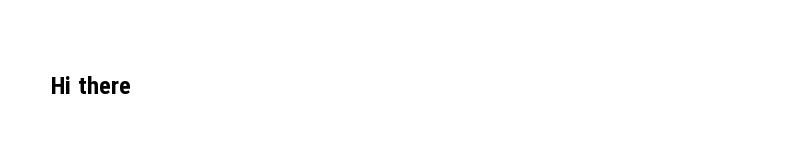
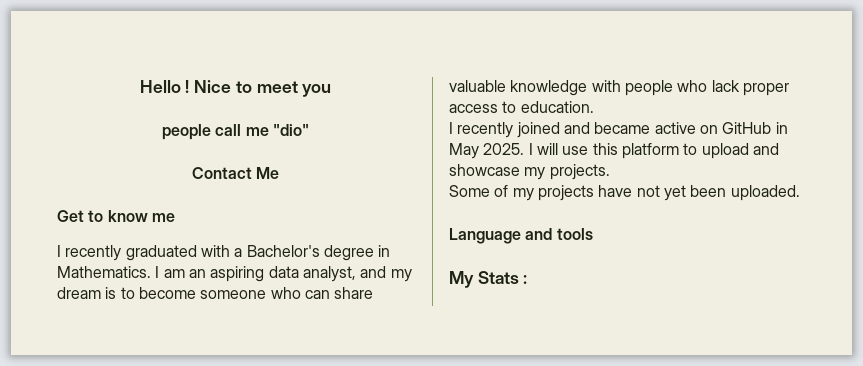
- Hi there
+ Hello ! Nice to meet you
+ people call me "dio"
+ Contact Me
+ Get to know me
+ I recently graduated with a Bachelor's degree in Mathematics. I am an aspiring data analyst, and my dream is to become someone who can share valuable knowledge with people who lack proper access to education.
+ I recently joined and became active on GitHub in May 2025. I will use this platform to upload and showcase my projects.
+ Some of my projects have not yet been uploaded.
+ Language and tools
+ My Stats :

